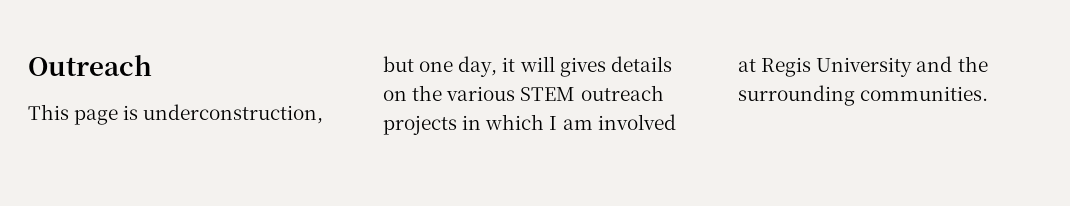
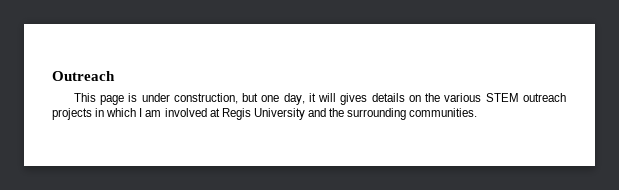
- This page is underconstruction, but one day, it will gives details on the various STEM outreach projects in which I am involved at Regis University and the surrounding communities.
+ This page is under construction, but one day, it will gives details on the various STEM outreach projects in which I am involved at Regis University and the surrounding communities.

